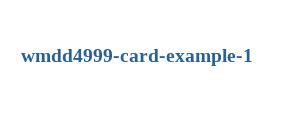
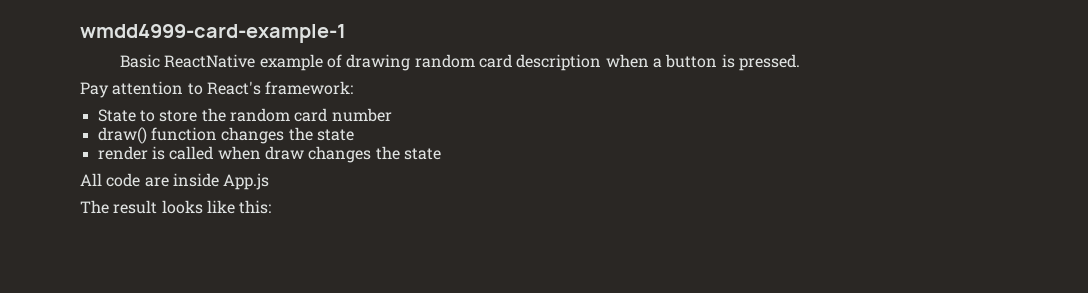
+ Basic ReactNative example of drawing random card description when a button is pressed.
+ Pay attention to React's framework:
+ State to store the random card number
+ draw() function changes the state
+ render is called when draw changes the state
+ All code are inside App.js
+ The result looks like this:

